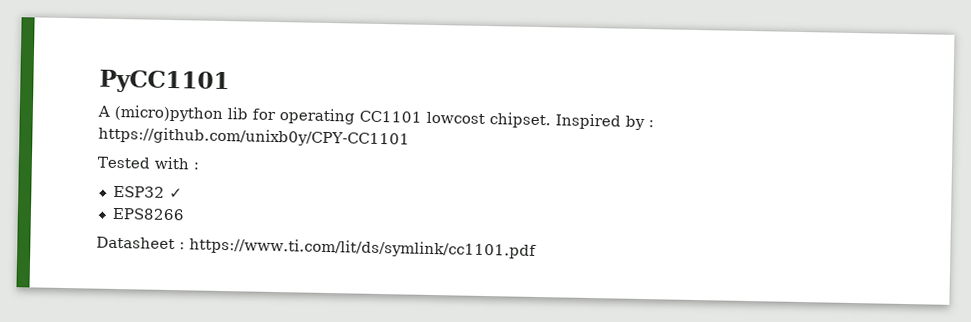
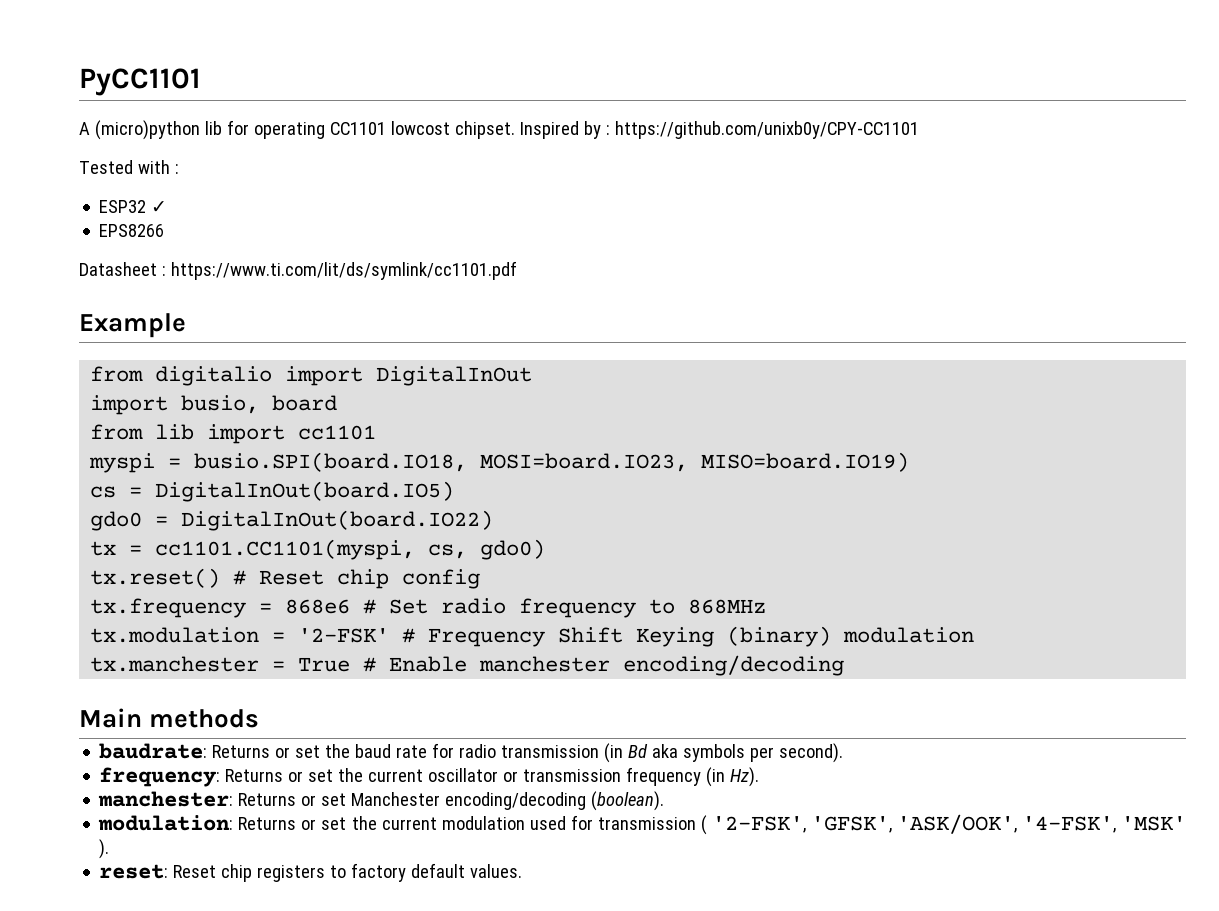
+ Example
+ from digitalio import DigitalInOut
+ import busio, board
+ from lib import cc1101
+ myspi = busio.SPI(board.IO18, MOSI=board.IO23, MISO=board.IO19)
+ cs = DigitalInOut(board.IO5)
+ gdo0 = DigitalInOut(board.IO22)
+ tx = cc1101.CC1101(myspi, cs, gdo0)
+ tx.reset() # Reset chip config
+ tx.frequency = 868e6 # Set radio frequency to 868MHz
+ tx.modulation = '2-FSK' # Frequency Shift Keying (binary) modulation
+ tx.manchester = True # Enable manchester encoding/decoding
+ Main methods
+ baudrate: Returns or set the baud rate for radio transmission (in Bd aka symbols per second).
+ frequency: Returns or set the current oscillator or transmission frequency (in Hz).
+ manchester: Returns or set Manchester encoding/decoding (boolean).
+ modulation: Returns or set the current modulation used for transmission ( '2-FSK', 'GFSK', 'ASK/OOK', '4-FSK', 'MSK' ).
+ reset: Reset chip registers to factory default values.

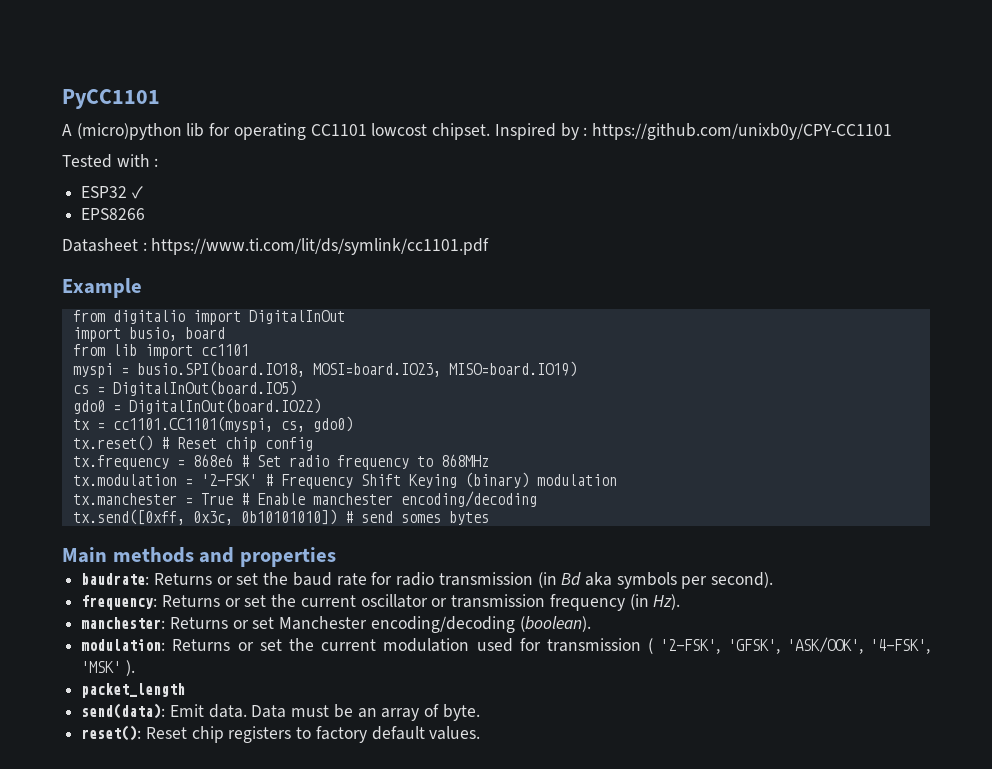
+ tx.send([0xff, 0x3c, 0b10101010]) # send somes bytes
- Main methods
+ Main methods and properties
- reset: Reset chip registers to factory default values.
+ packet_length
+ send(data): Emit data. Data must be an array of byte.
+ reset(): Reset chip registers to factory default values.

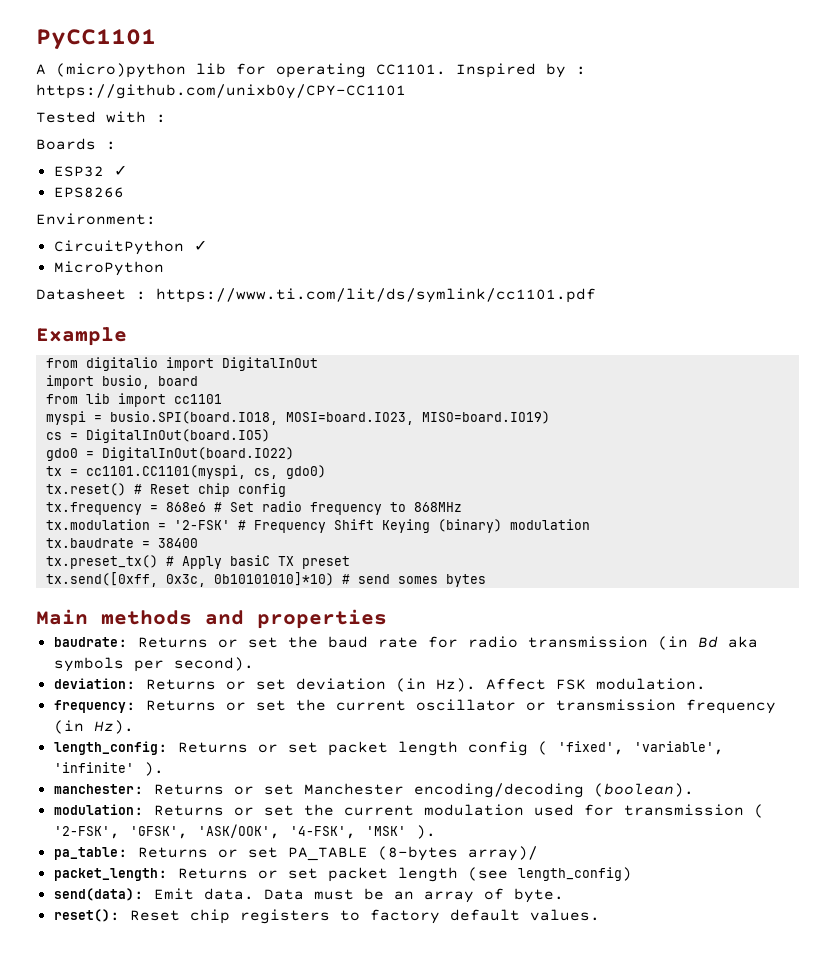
- A (micro)python lib for operating CC1101 lowcost chipset.
+ A (micro)python lib for operating CC1101.
+ Boards :
+ Environment:
+ CircuitPython ✓
+ MicroPython
- tx.manchester = True # Enable manchester encoding/decoding
+ tx.baudrate = 38400
+ tx.preset_tx() # Apply basiC TX preset
- tx.send([0xff, 0x3c, 0b10101010]) # send somes bytes
+ tx.send([0xff, 0x3c, 0b10101010]*10) # send somes bytes
+ deviation: Returns or set deviation (in Hz). Affect FSK modulation.
+ length_config: Returns or set packet length config ( 'fixed', 'variable', 'infinite' ).
- packet_length
+ pa_table: Returns or set PA_TABLE (8-bytes array)/
+ packet_length: Returns or set packet length (see length_config)

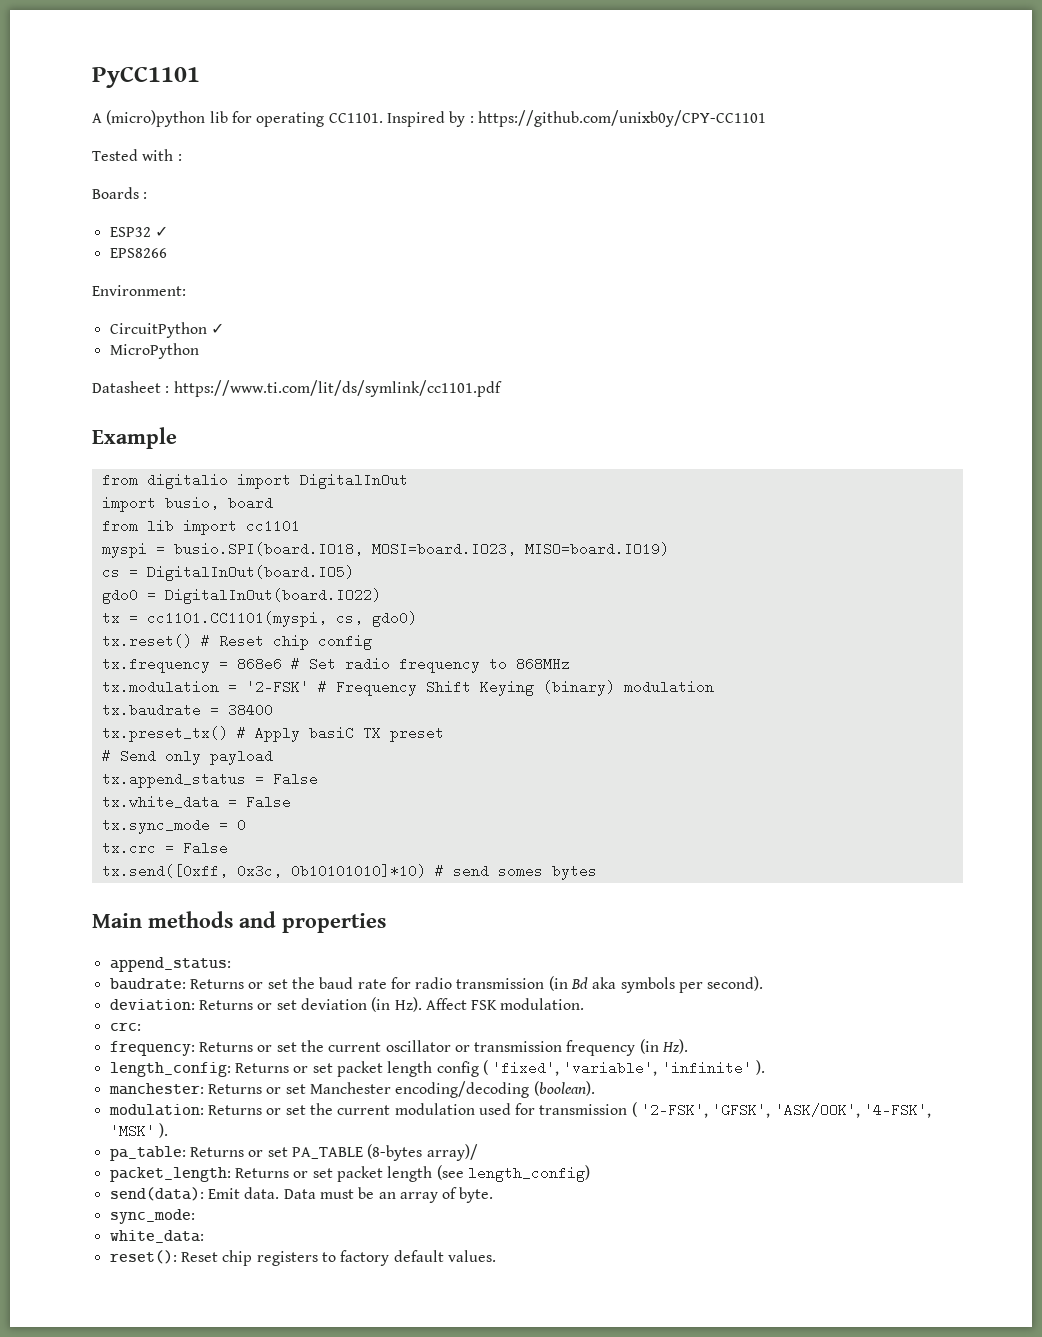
+ # Send only payload
+ tx.append_status = False
+ tx.white_data = False
+ tx.sync_mode = 0
+ tx.crc = False
+ append_status:
+ crc:
+ sync_mode:
+ white_data:

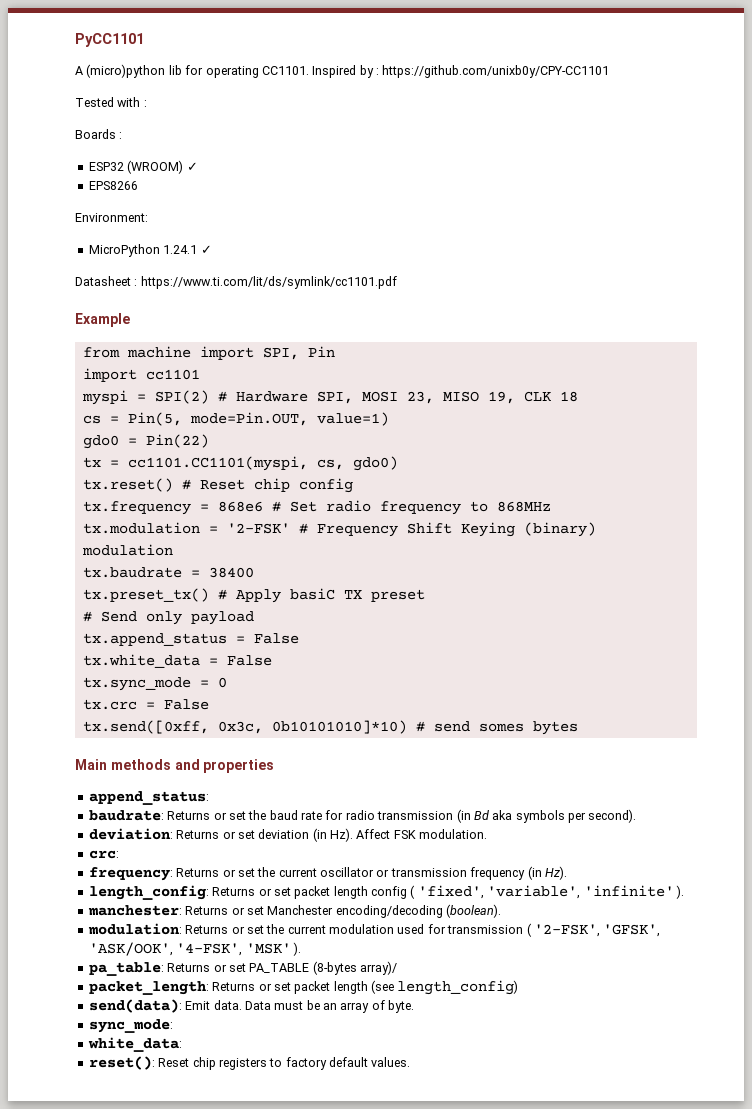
- ESP32 ✓
+ ESP32 (WROOM) ✓
- CircuitPython ✓
- MicroPython
+ MicroPython 1.24.1 ✓
- from digitalio import DigitalInOut
- import busio, board
- from lib import cc1101
- myspi = busio.SPI(board.IO18, MOSI=board.IO23, MISO=board.IO19)
+ from machine import SPI, Pin
+ import cc1101
+ myspi = SPI(2) # Hardware SPI, MOSI 23, MISO 19, CLK 18
- cs = DigitalInOut(board.IO5)
+ cs = Pin(5, mode=Pin.OUT, value=1)
- gdo0 = DigitalInOut(board.IO22)
+ gdo0 = Pin(22)

